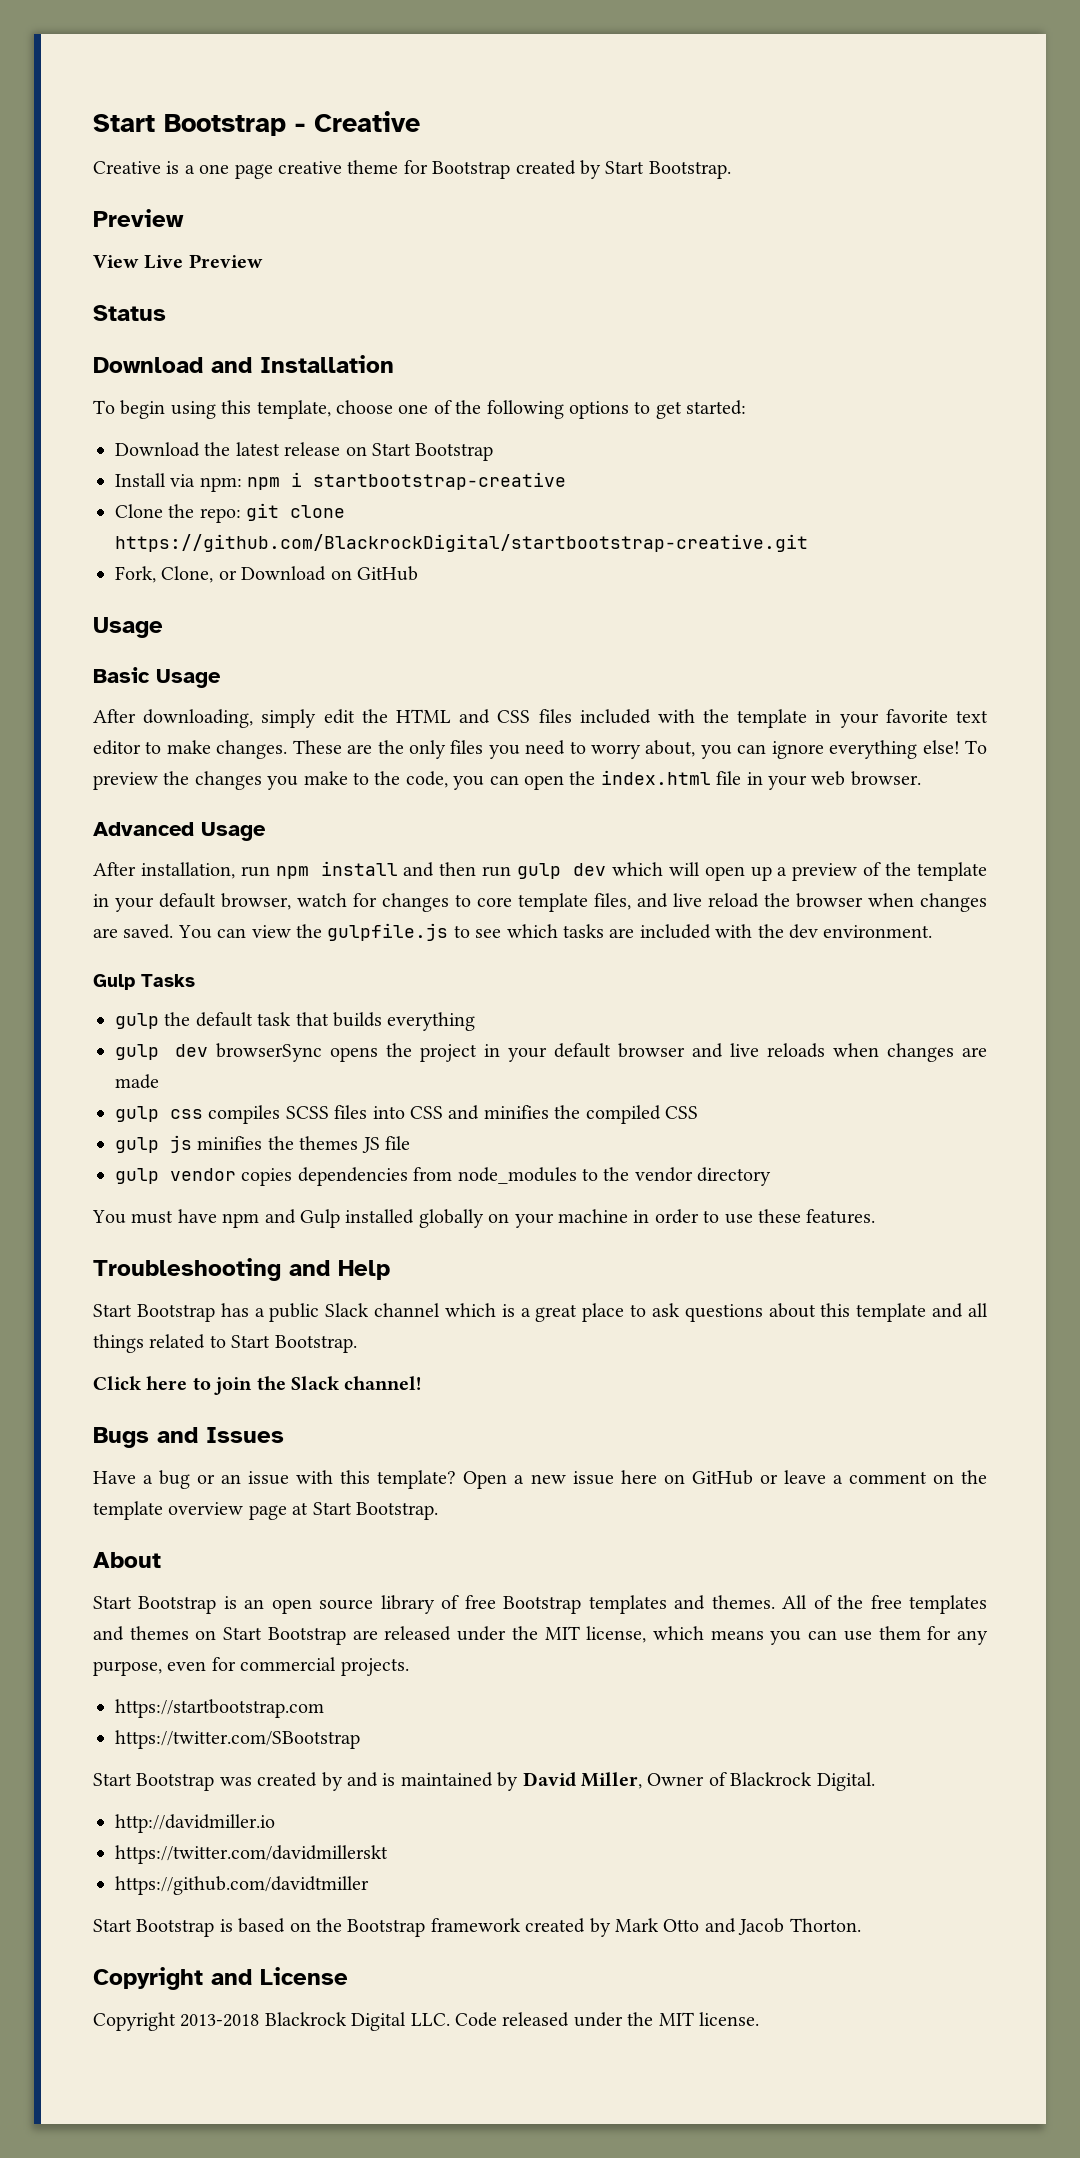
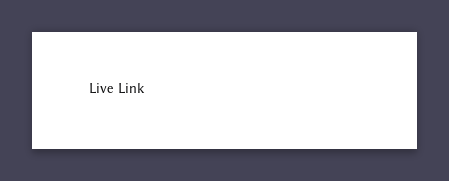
- Start Bootstrap - Creative
- Creative is a one page creative theme for Bootstrap created by Start Bootstrap.
- Preview
- View Live Preview
- Status
- Download and Installation
- To begin using this template, choose one of the following options to get started:
- Download the latest release on Start Bootstrap
- Install via npm: npm i startbootstrap-creative
- Clone the repo: git clone https://github.com/BlackrockDigital/startbootstrap-creative.git
- Fork, Clone, or Download on GitHub
- Usage
- Basic Usage
- After downloading, simply edit the HTML and CSS files included with the template in your favorite text editor to make changes. These are the only files you need to worry about, you can ignore everything else! To preview the changes you make to the code, you can open the index.html file in your web browser.
- Advanced Usage
- After installation, run npm install and then run gulp dev which will open up a preview of the template in your default browser, watch for changes to core template files, and live reload the browser when changes are saved. You can view the gulpfile.js to see which tasks are included with the dev environment.
- Gulp Tasks
- gulp the default task that builds everything
- gulp dev browserSync opens the project in your default browser and live reloads when changes are made
- gulp css compiles SCSS files into CSS and minifies the compiled CSS
- gulp js minifies the themes JS file
- gulp vendor copies dependencies from node_modules to the vendor directory
- You must have npm and Gulp installed globally on your machine in order to use these features.
- Troubleshooting and Help
- Start Bootstrap has a public Slack channel which is a great place to ask questions about this template and all things related to Start Bootstrap.
- Click here to join the Slack channel!
- Bugs and Issues
- Have a bug or an issue with this template? Open a new issue here on GitHub or leave a comment on the template overview page at Start Bootstrap.
- About
- Start Bootstrap is an open source library of free Bootstrap templates and themes. All of the free templates and themes on Start Bootstrap are released under the MIT license, which means you can use them for any purpose, even for commercial projects.
- https://startbootstrap.com
- https://twitter.com/SBootstrap
- Start Bootstrap was created by and is maintained by David Miller, Owner of Blackrock Digital.
- http://davidmiller.io
- https://twitter.com/davidmillerskt
- https://github.com/davidtmiller
- Start Bootstrap is based on the Bootstrap framework created by Mark Otto and Jacob Thorton.
- Copyright and License
- Copyright 2013-2018 Blackrock Digital LLC. Code released under the MIT license.
+ Live Link

